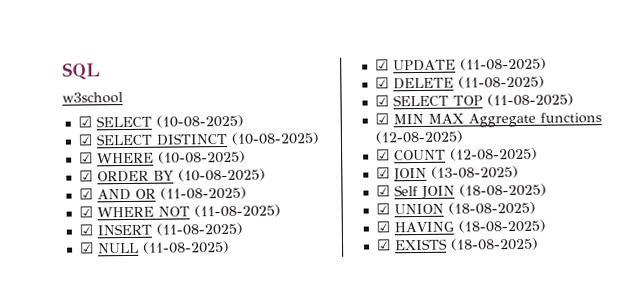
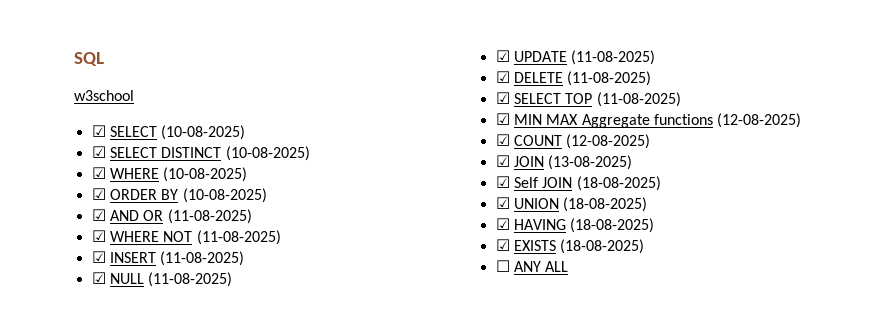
+ ☐ ANY ALL

